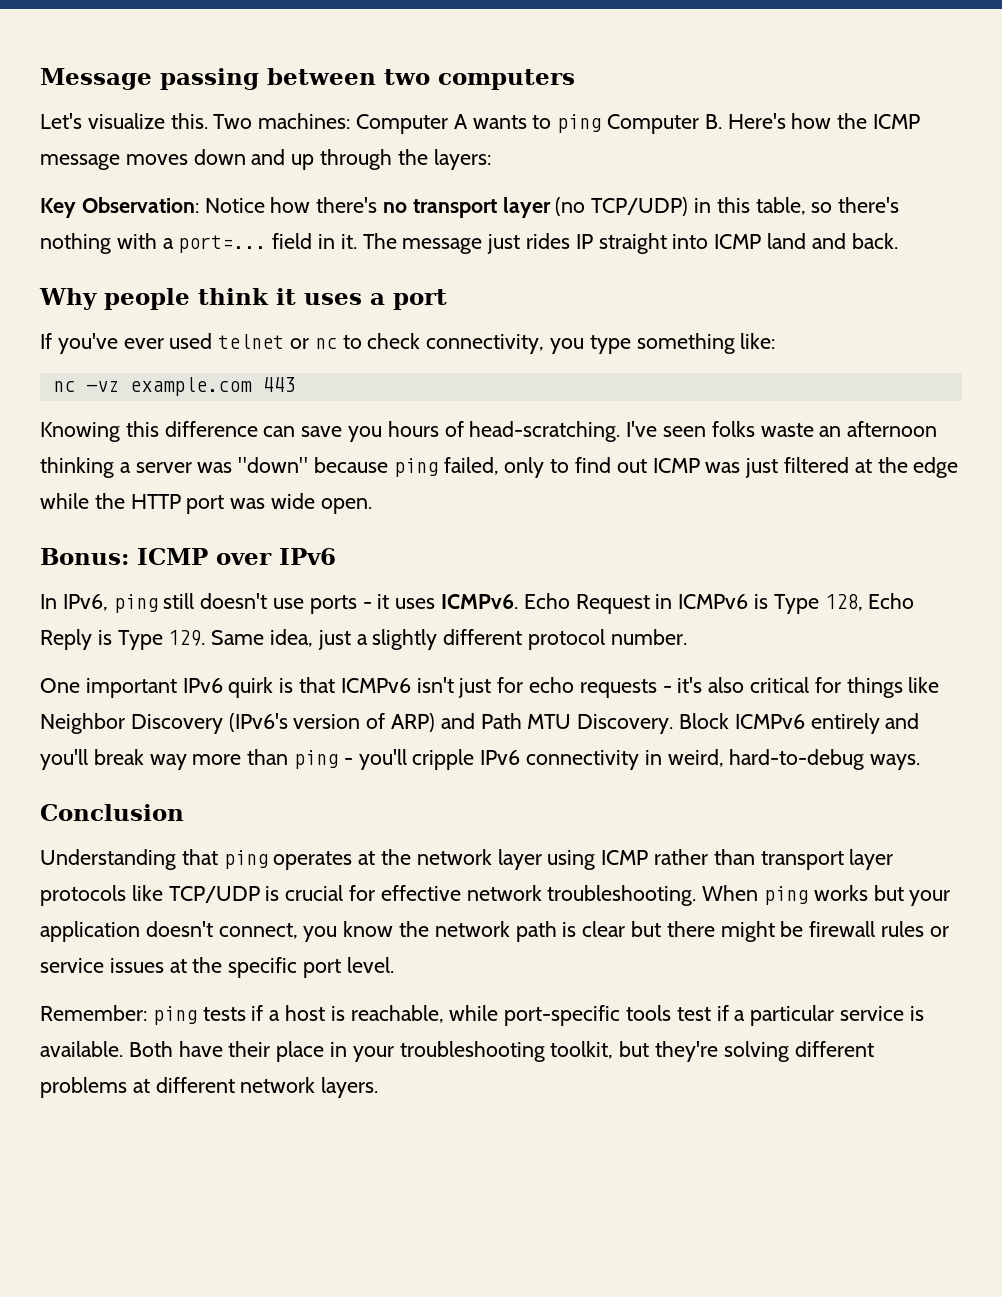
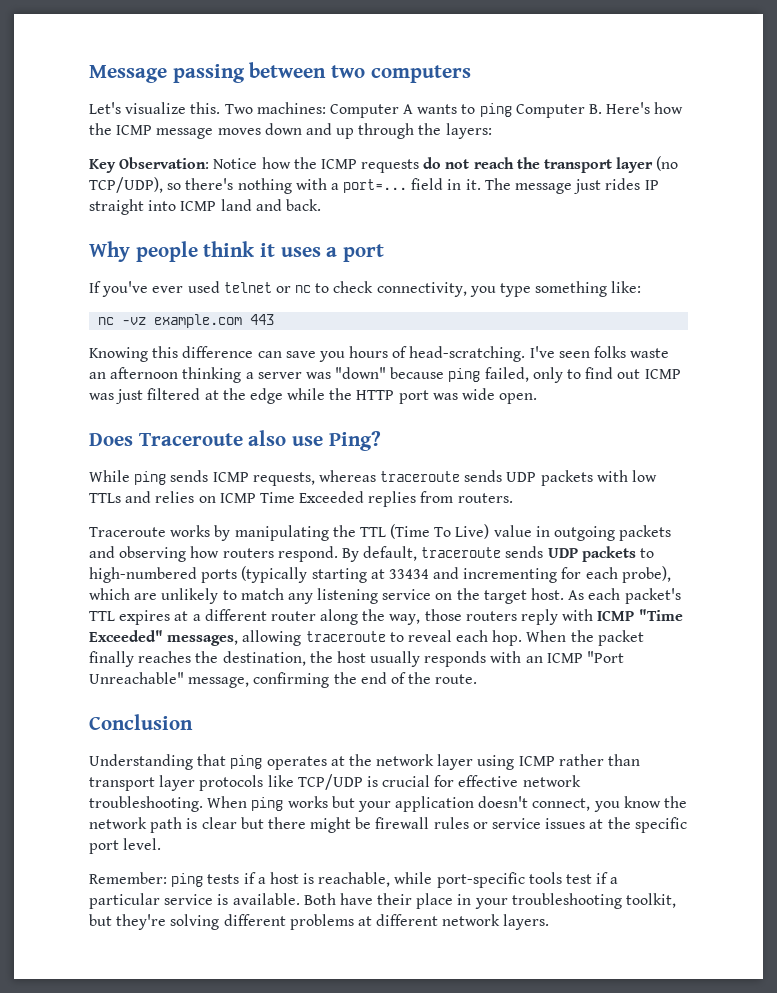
- Key Observation: Notice how there's no transport layer (no TCP/UDP) in this table, so there's nothing with a port=... field in it.
+ Key Observation: Notice how the ICMP requests do not reach the transport layer (no TCP/UDP), so there's nothing with a port=... field in it.
- Bonus: ICMP over IPv6
- In IPv6, ping still doesn't use ports - it uses ICMPv6. Echo Request in ICMPv6 is Type 128, Echo Reply is Type 129. Same idea, just a slightly different protocol number.
- One important IPv6 quirk is that ICMPv6 isn't just for echo requests - it's also critical for things like Neighbor Discovery (IPv6's version of ARP) and Path MTU Discovery. Block ICMPv6 entirely and you'll break way more than ping - you'll cripple IPv6 connectivity in weird, hard-to-debug ways.
+ Does Traceroute also use Ping?
+ While ping sends ICMP requests, whereas traceroute sends UDP packets with low TTLs and relies on ICMP Time Exceeded replies from routers.
+ Traceroute works by manipulating the TTL (Time To Live) value in outgoing packets and observing how routers respond. By default, traceroute sends UDP packets to high-numbered ports (typically starting at 33434 and incrementing for each probe), which are unlikely to match any listening service on the target host. As each packet's TTL expires at a different router along the way, those routers reply with ICMP "Time Exceeded" messages, allowing traceroute to reveal each hop. When the packet finally reaches the destination, the host usually responds with an ICMP "Port Unreachable" message, confirming the end of the route.

